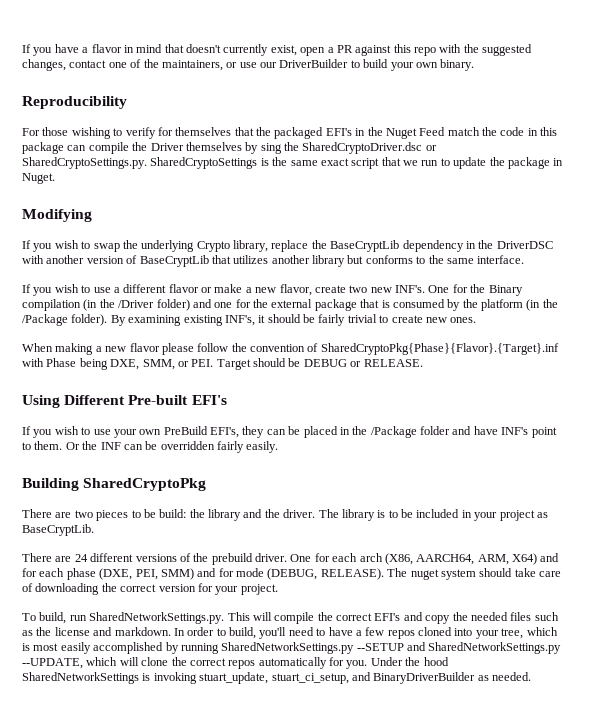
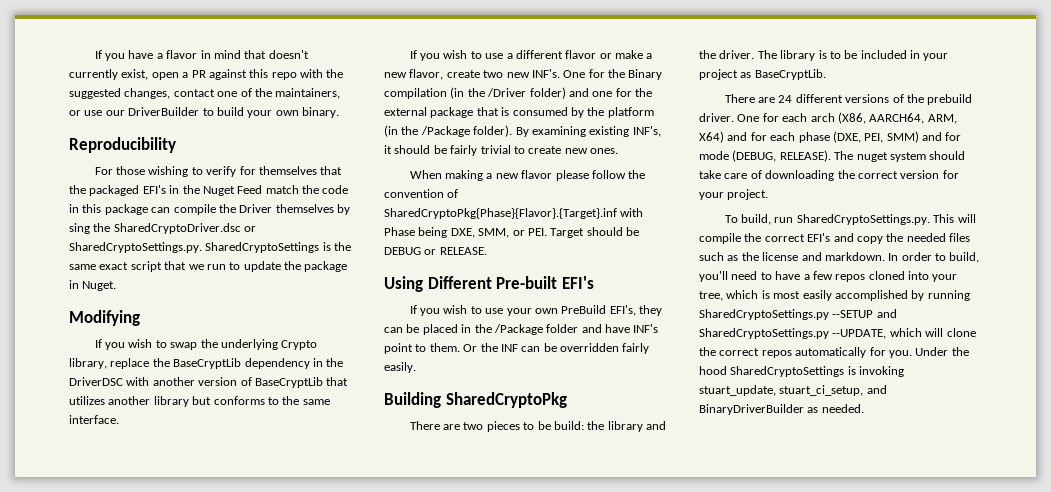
- To build, run SharedNetworkSettings.py. This will compile the correct EFI's and copy the needed files such as the license and markdown.
+ To build, run SharedCryptoSettings.py. This will compile the correct EFI's and copy the needed files such as the license and markdown.
- In order to build, you'll need to have a few repos cloned into your tree, which is most easily accomplished by running SharedNetworkSettings.py --SETUP and SharedNetworkSettings.py --UPDATE, which will clone the correct repos automatically for you.
+ In order to build, you'll need to have a few repos cloned into your tree, which is most easily accomplished by running SharedCryptoSettings.py --SETUP and SharedCryptoSettings.py --UPDATE, which will clone the correct repos automatically for you.
- Under the hood SharedNetworkSettings is invoking stuart_update, stuart_ci_setup, and BinaryDriverBuilder as needed.
+ Under the hood SharedCryptoSettings is invoking stuart_update, stuart_ci_setup, and BinaryDriverBuilder as needed.

